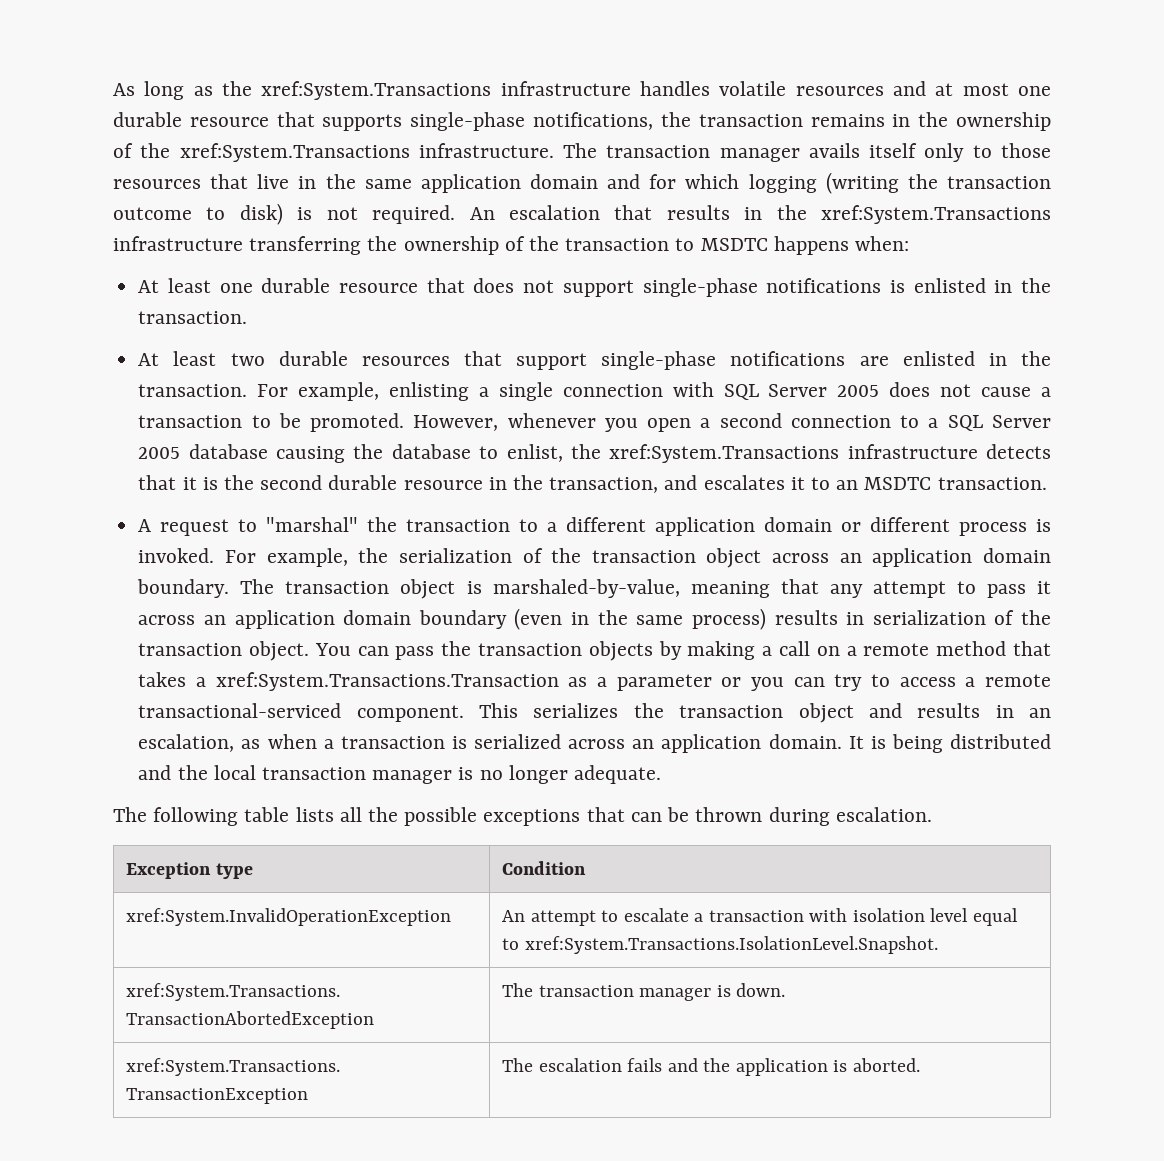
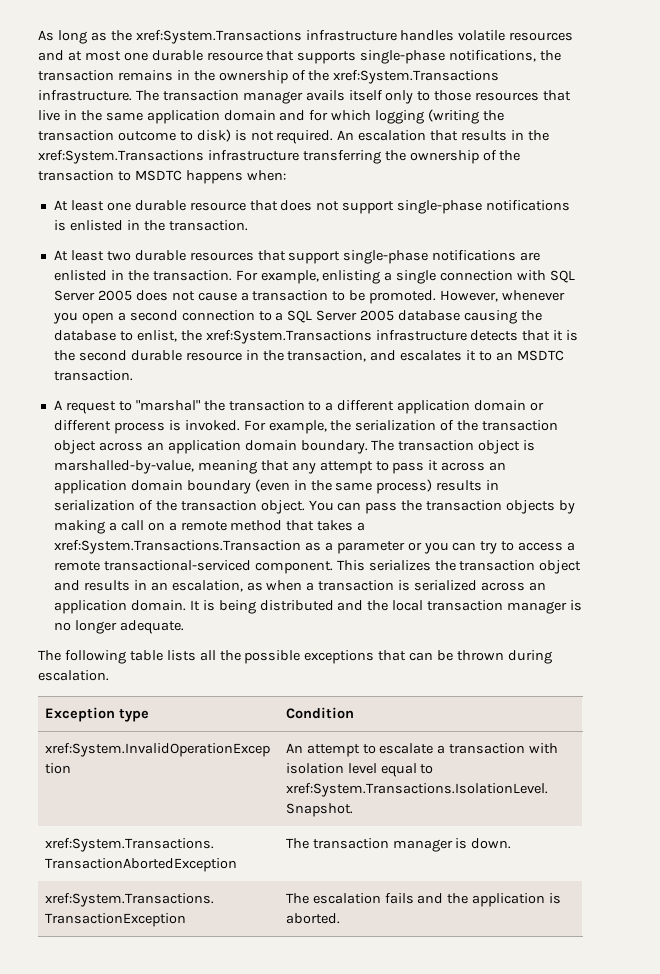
- The transaction object is marshaled-by-value, meaning that any attempt to pass it across an application domain boundary (even in the same process) results in serialization of the transaction object.
+ The transaction object is marshalled-by-value, meaning that any attempt to pass it across an application domain boundary (even in the same process) results in serialization of the transaction object.

